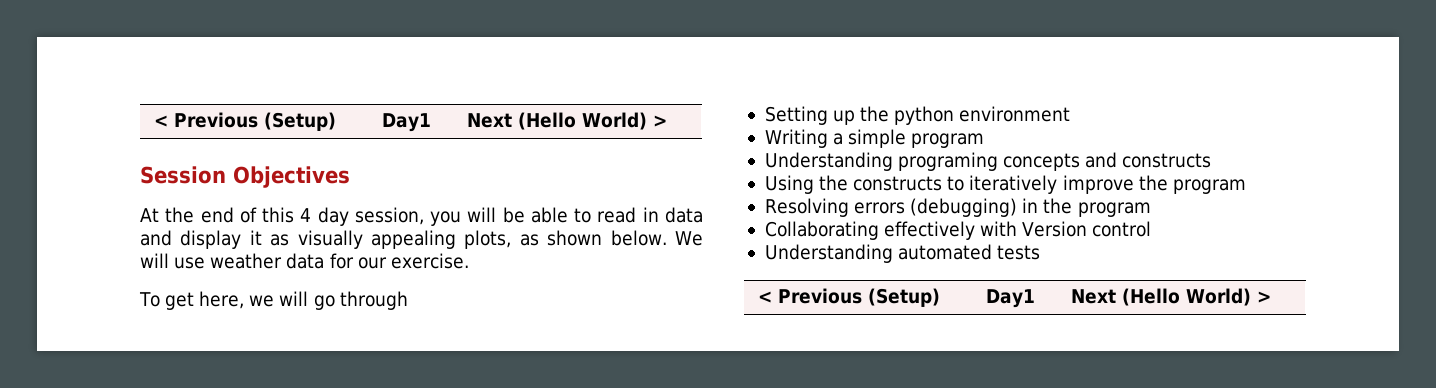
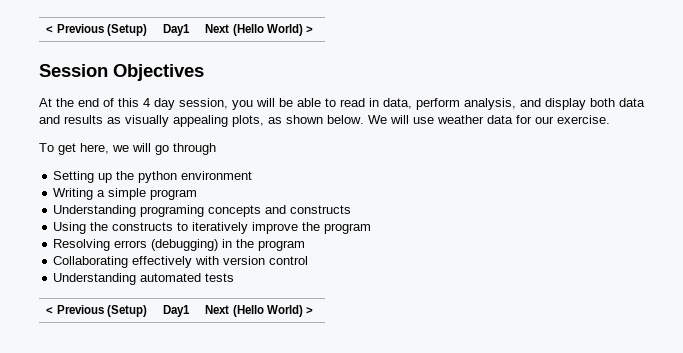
- At the end of this 4 day session, you will be able to read in data and display it as visually appealing plots, as shown below.
+ At the end of this 4 day session, you will be able to read in data, perform analysis, and display both data and results as visually appealing plots, as shown below.
- Collaborating effectively with Version control
+ Collaborating effectively with version control

